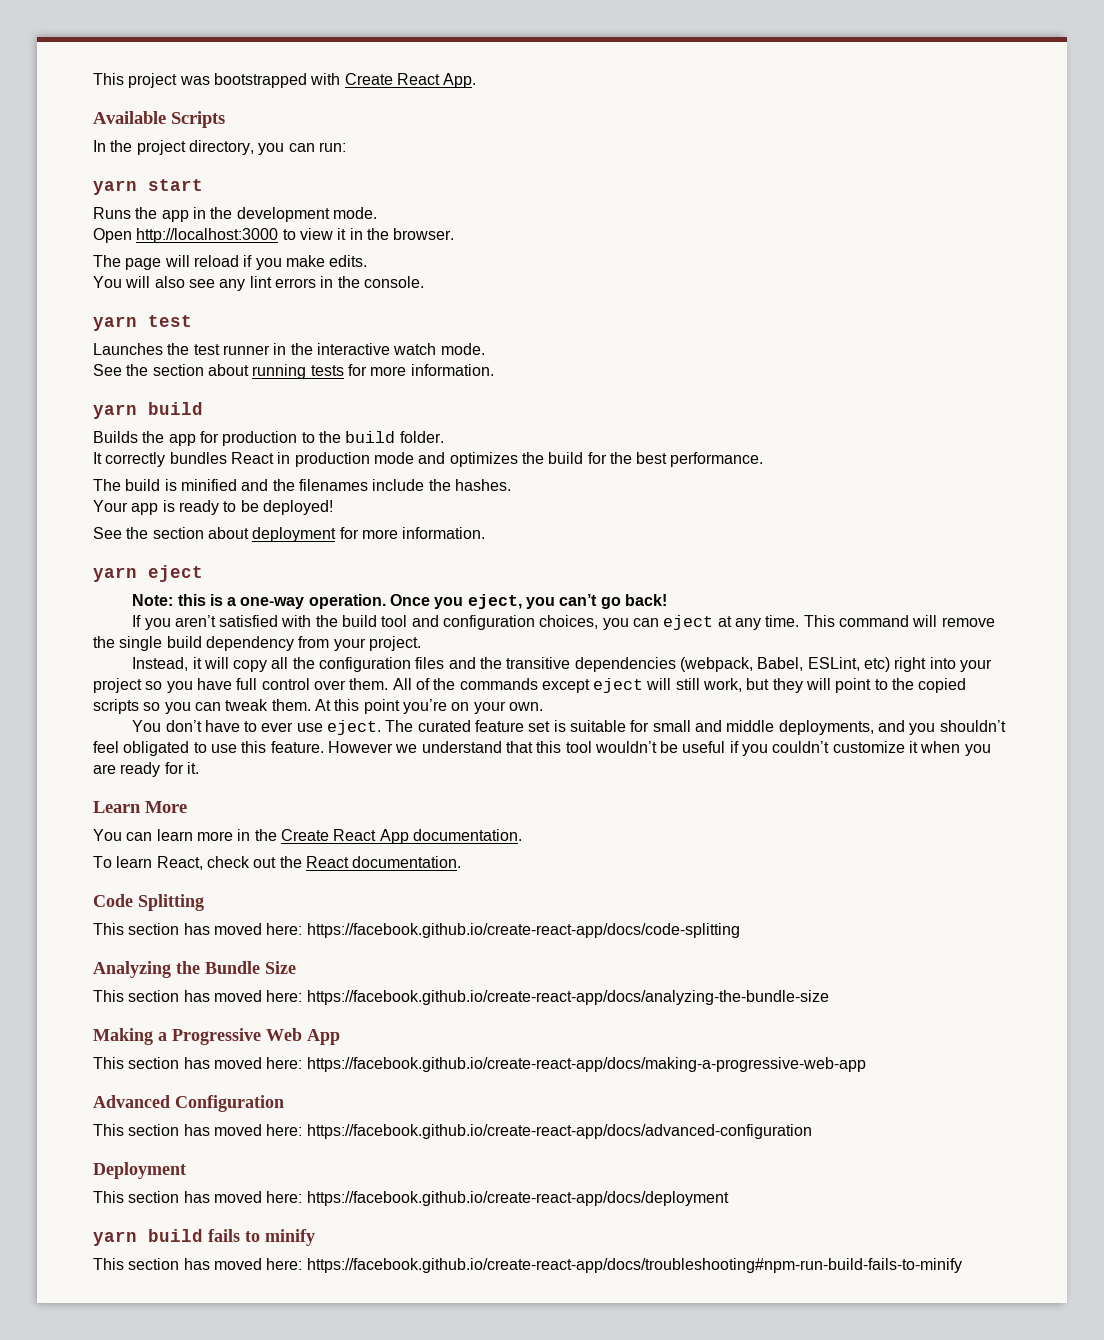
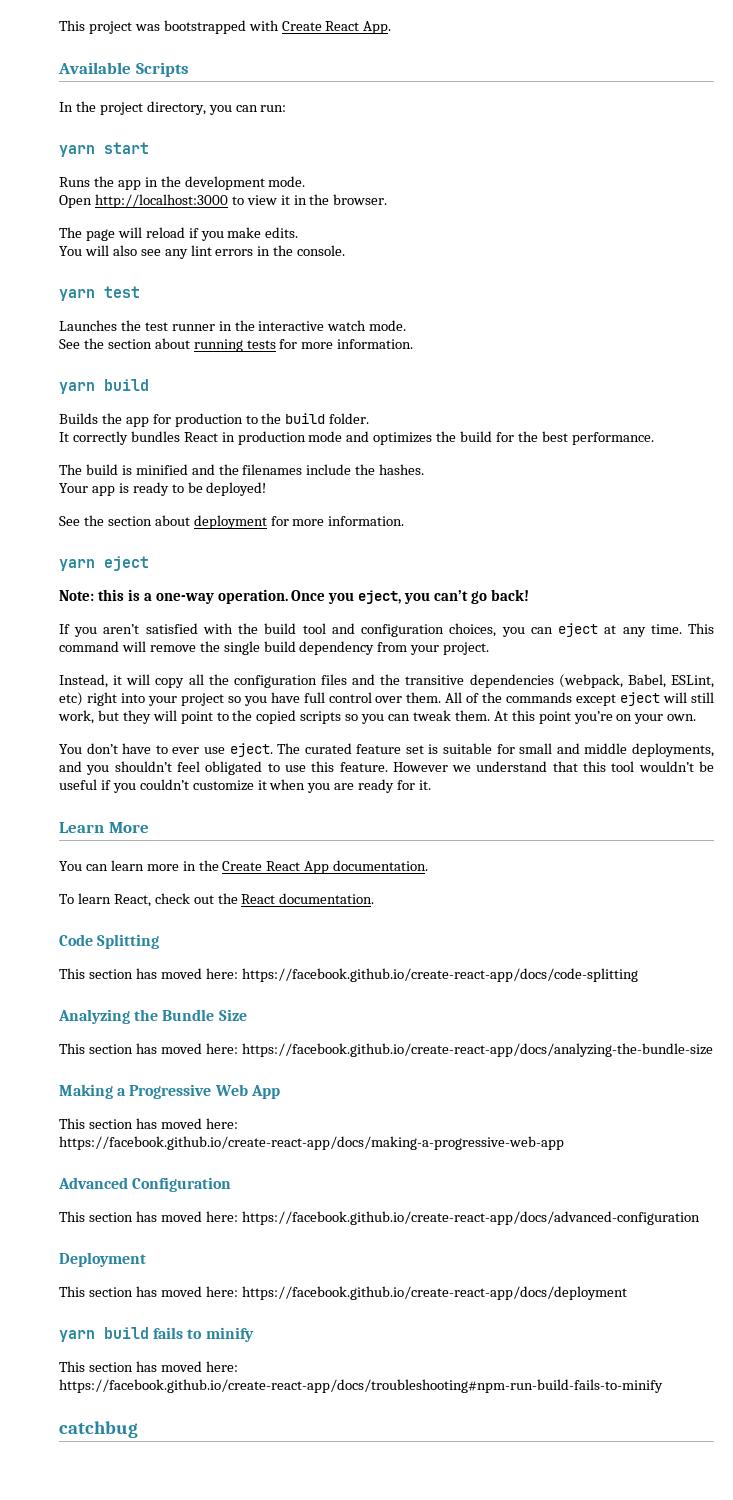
+ catchbug

